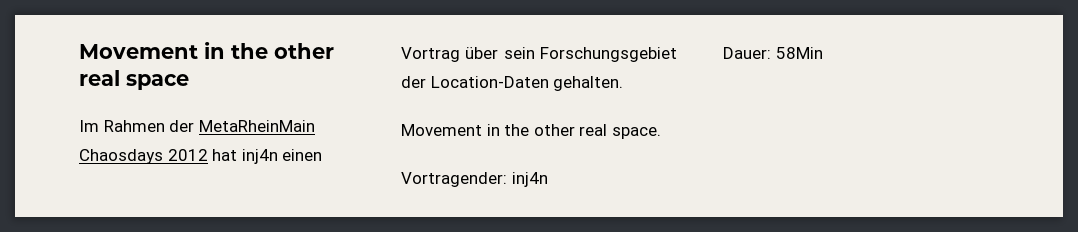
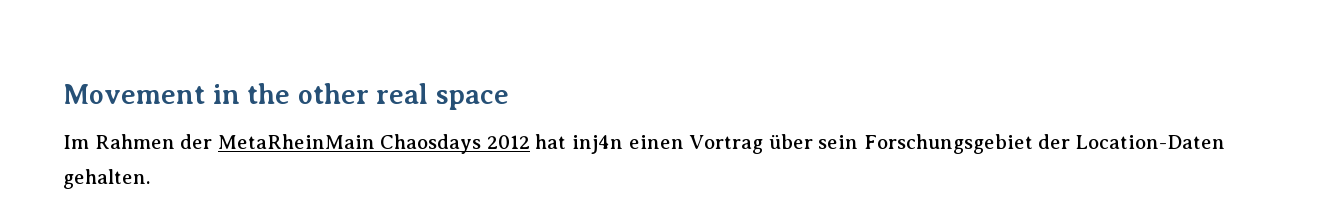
- Movement in the other real space.
- Vortragender: inj4n
- Dauer: 58Min

